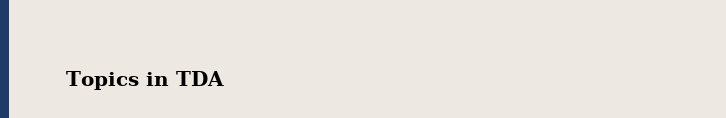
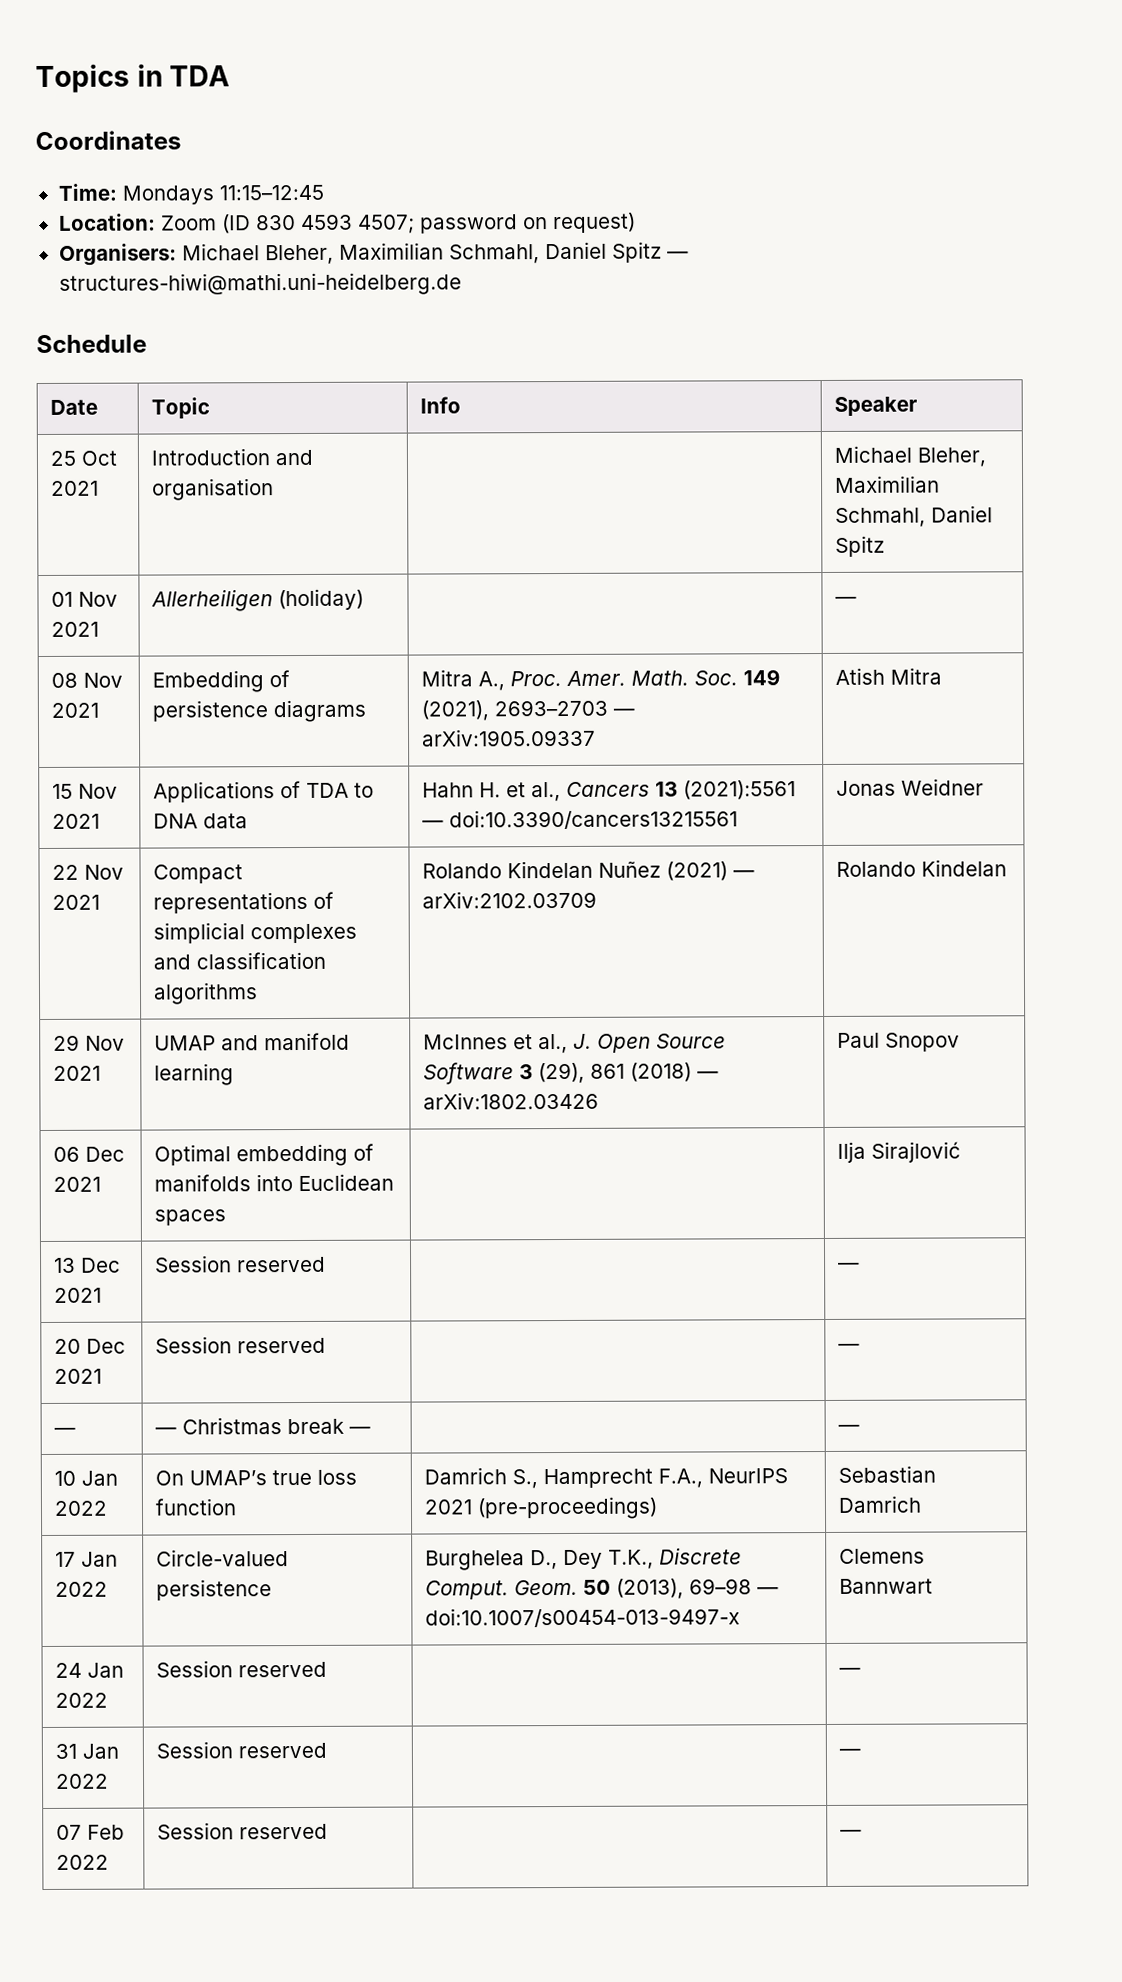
+ Coordinates
+ Time: Mondays 11:15–12:45
+ Location: Zoom (ID 830 4593 4507; password on request)
+ Organisers: Michael Bleher, Maximilian Schmahl, Daniel Spitz — structures-hiwi@mathi.uni-heidelberg.de
+ Schedule
+ Date | Topic | Info | Speaker
+ 25 Oct 2021 | Introduction and organisation | | Michael Bleher, Maximilian Schmahl, Daniel Spitz
+ 01 Nov 2021 | Allerheiligen (holiday) | | —
+ 08 Nov 2021 | Embedding of persistence diagrams | Mitra A., Proc. Amer. Math. Soc. 149 (2021), 2693–2703 — arXiv:1905.09337 | Atish Mitra
+ 15 Nov 2021 | Applications of TDA to DNA data | Hahn H. et al., Cancers 13 (2021):5561 — doi:10.3390/cancers13215561 | Jonas Weidner
+ 22 Nov 2021 | Compact representations of simplicial complexes and classification algorithms | Rolando Kindelan Nuñez (2021) — arXiv:2102.03709 | Rolando Kindelan
+ 29 Nov 2021 | UMAP and manifold learning | McInnes et al., J. Open Source Software 3 (29), 861 (2018) — arXiv:1802.03426 | Paul Snopov
+ 06 Dec 2021 | Optimal embedding of manifolds into Euclidean spaces | | Ilja Sirajlović
+ 13 Dec 2021 | Session reserved | | —
+ 20 Dec 2021 | Session reserved | | —
+ — | — Christmas break — | | —
+ 10 Jan 2022 | On UMAP’s true loss function | Damrich S., Hamprecht F.A., NeurIPS 2021 (pre-proceedings) | Sebastian Damrich
+ 17 Jan 2022 | Circle-valued persistence | Burghelea D., Dey T.K., Discrete Comput. Geom. 50 (2013), 69–98 — doi:10.1007/s00454-013-9497-x | Clemens Bannwart
+ 24 Jan 2022 | Session reserved | | —
+ 31 Jan 2022 | Session reserved | | —
+ 07 Feb 2022 | Session reserved | | —

